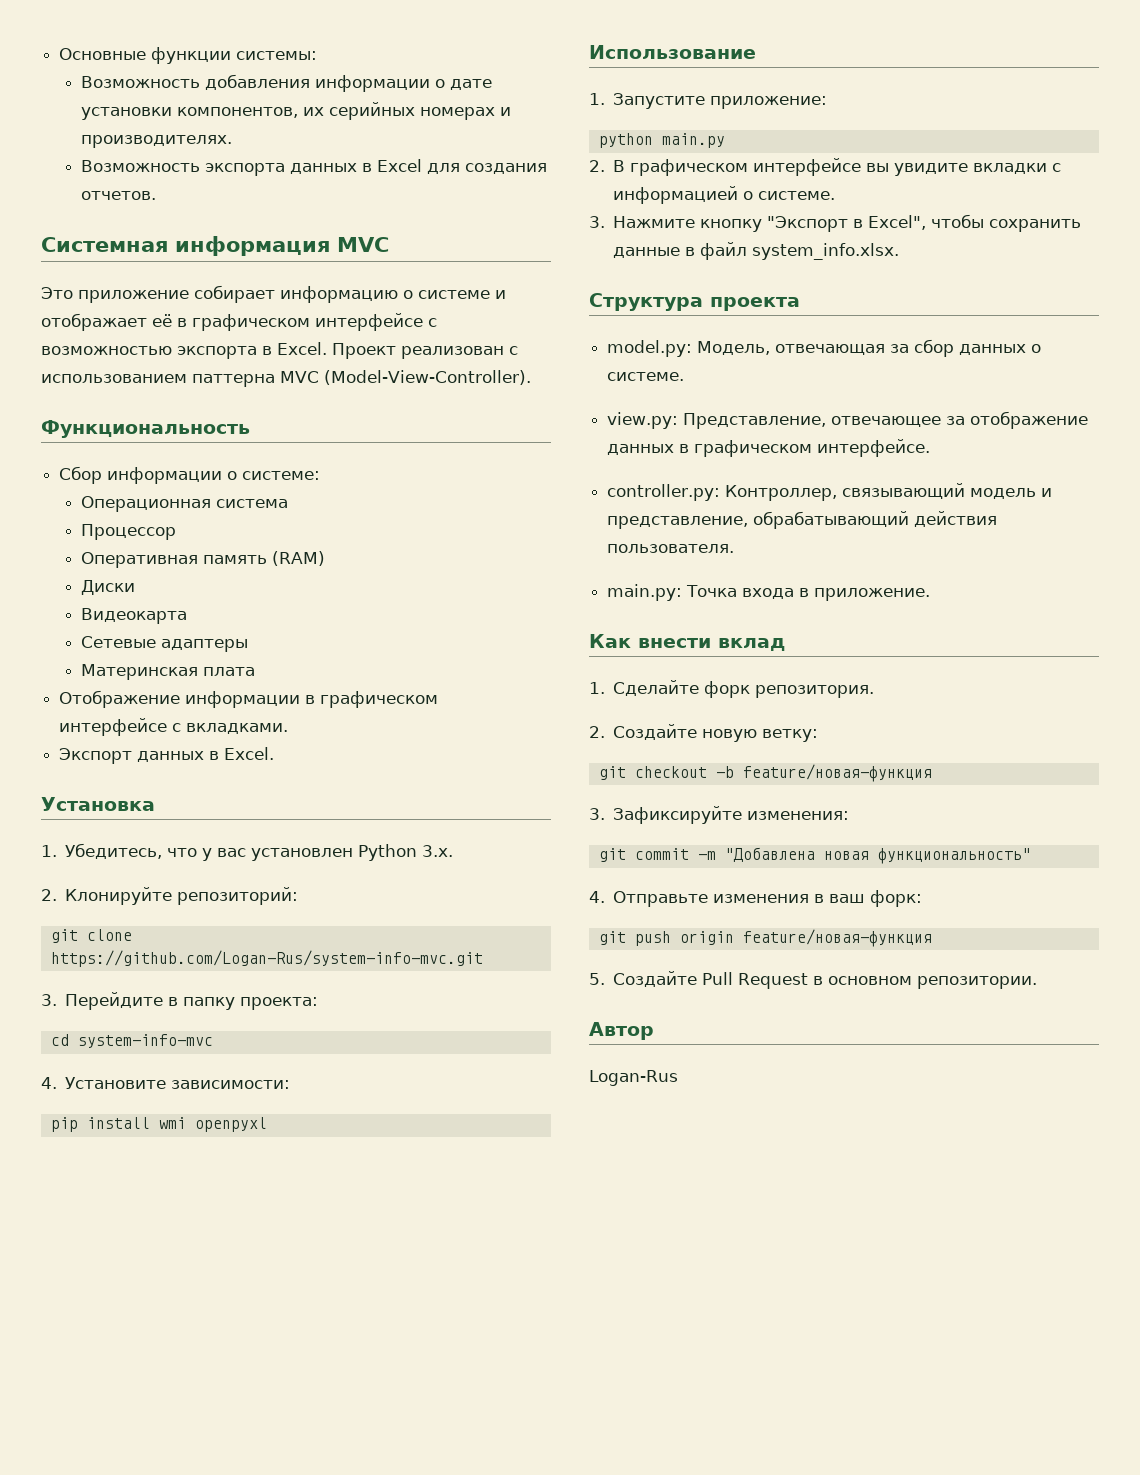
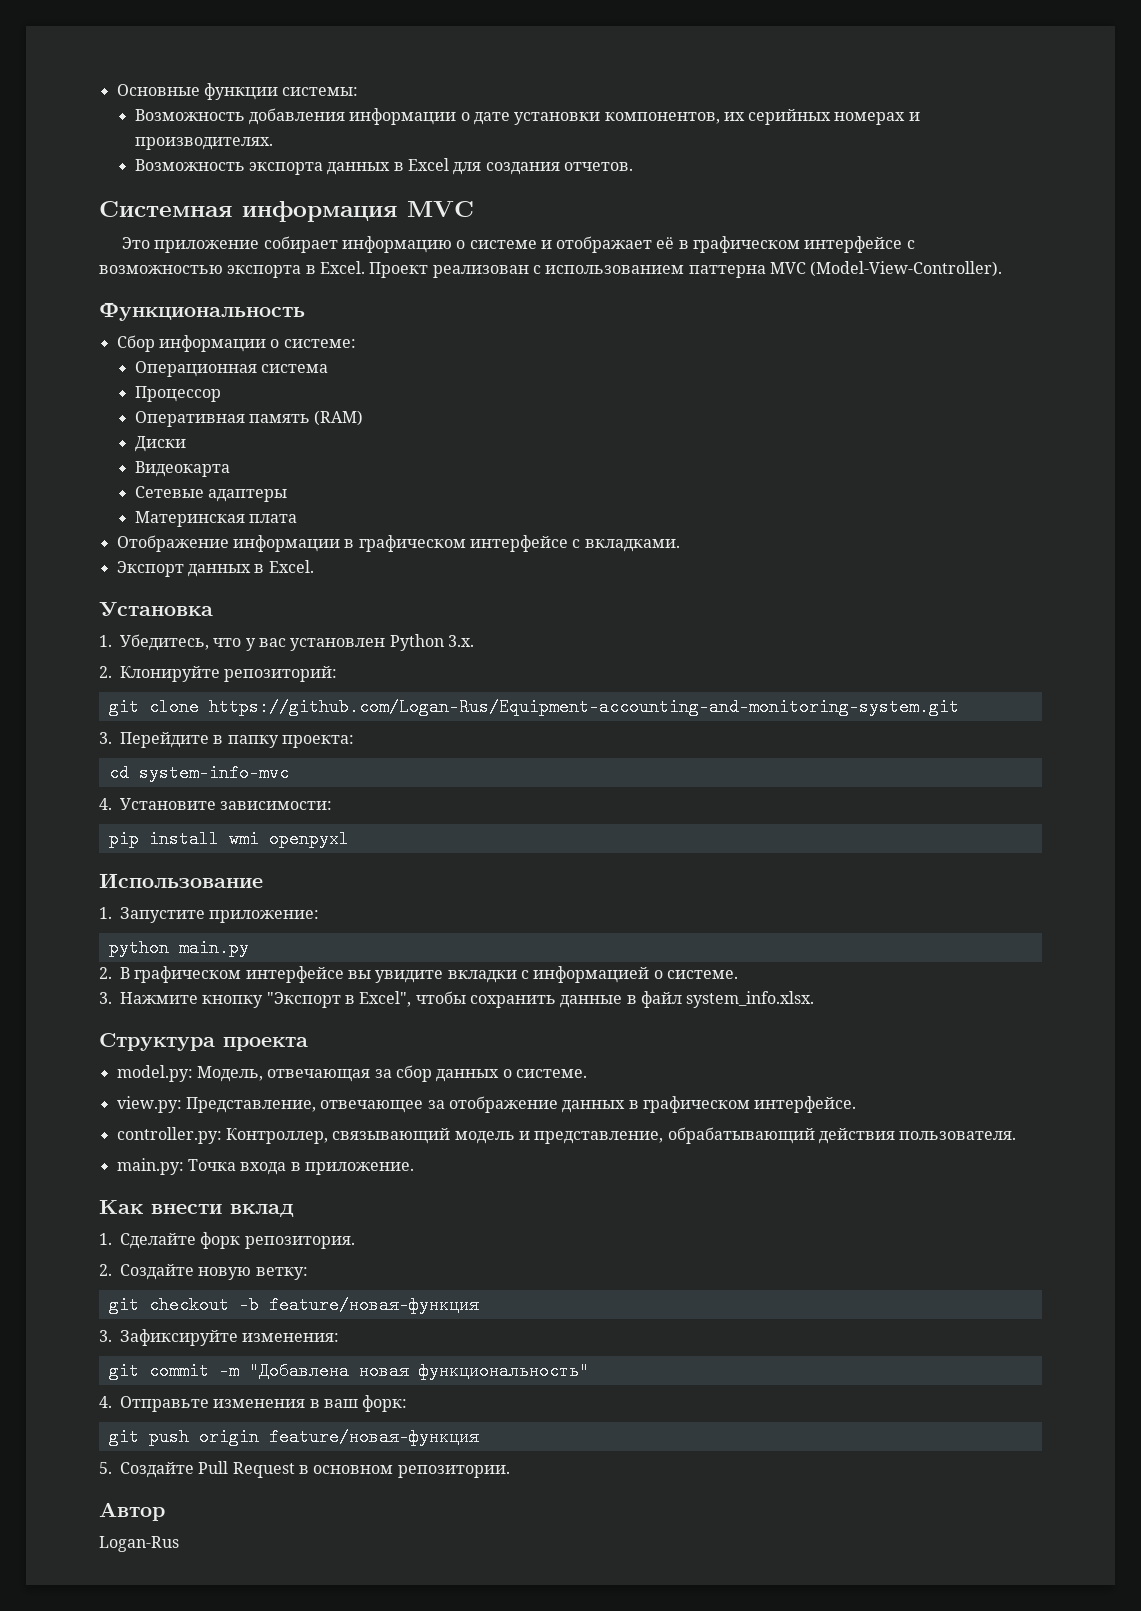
- git clone https://github.com/Logan-Rus/system-info-mvc.git
+ git clone https://github.com/Logan-Rus/Equipment-accounting-and-monitoring-system.git

